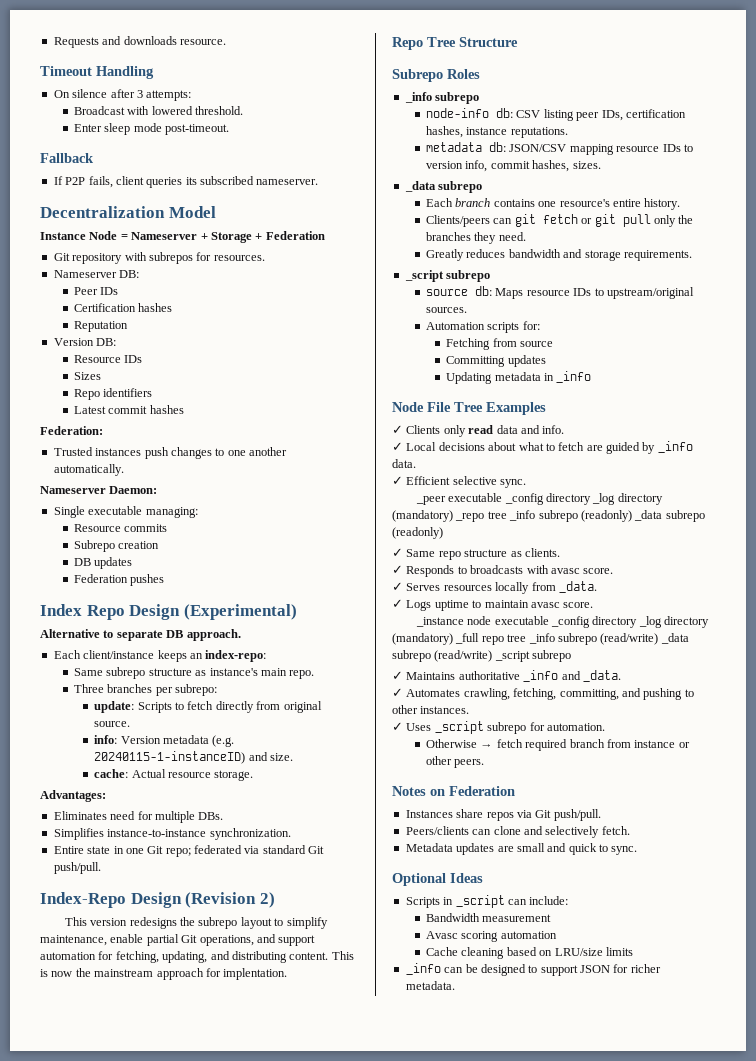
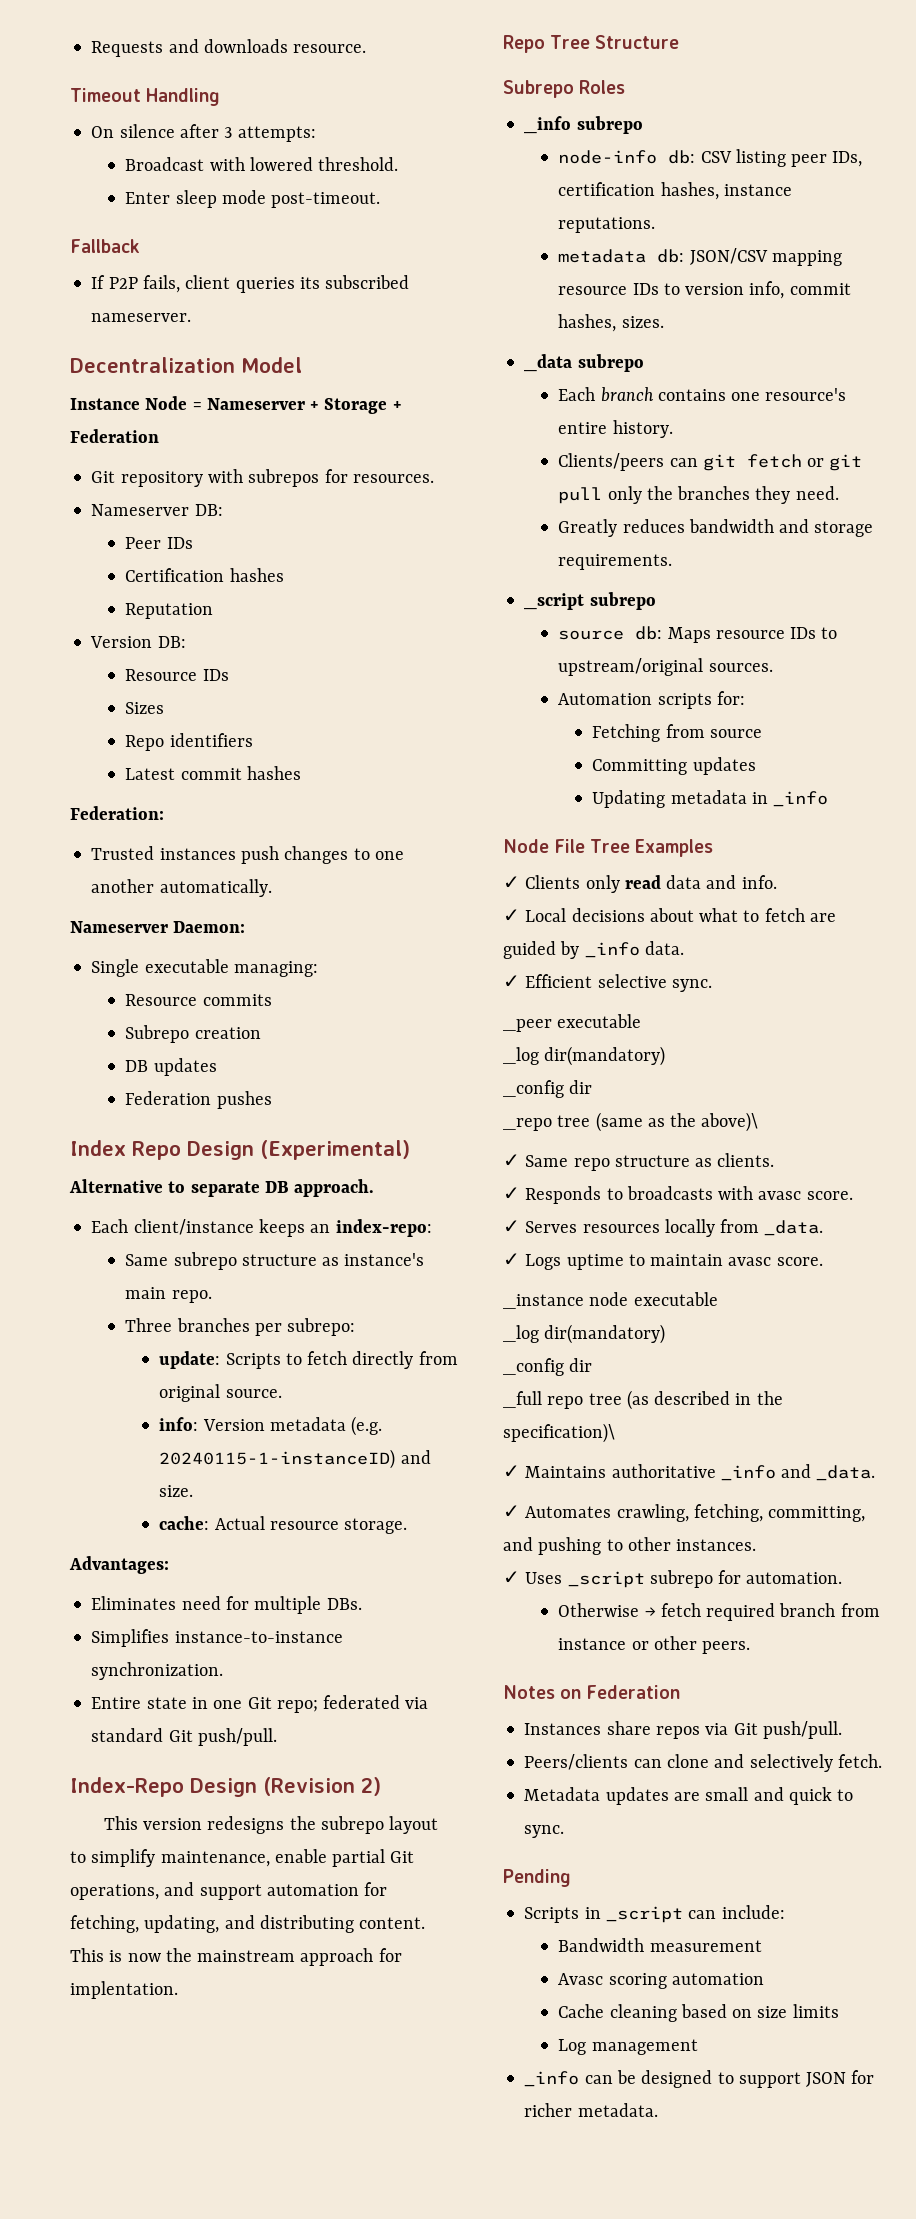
- _peer executable _config directory _log directory (mandatory) _repo tree _info subrepo (readonly) _data subrepo (readonly)
+ _peer executable
+ _log dir(mandatory)
+ _config dir
+ _repo tree (same as the above)\
- _instance node executable _config directory _log directory (mandatory) _full repo tree _info subrepo (read/write) _data subrepo (read/write) _script subrepo
+ _instance node executable
+ _log dir(mandatory)
+ _config dir
+ _full repo tree (as described in the specification)\
- Optional Ideas
+ Pending
- Cache cleaning based on LRU/size limits
+ Cache cleaning based on size limits
+ Log management

